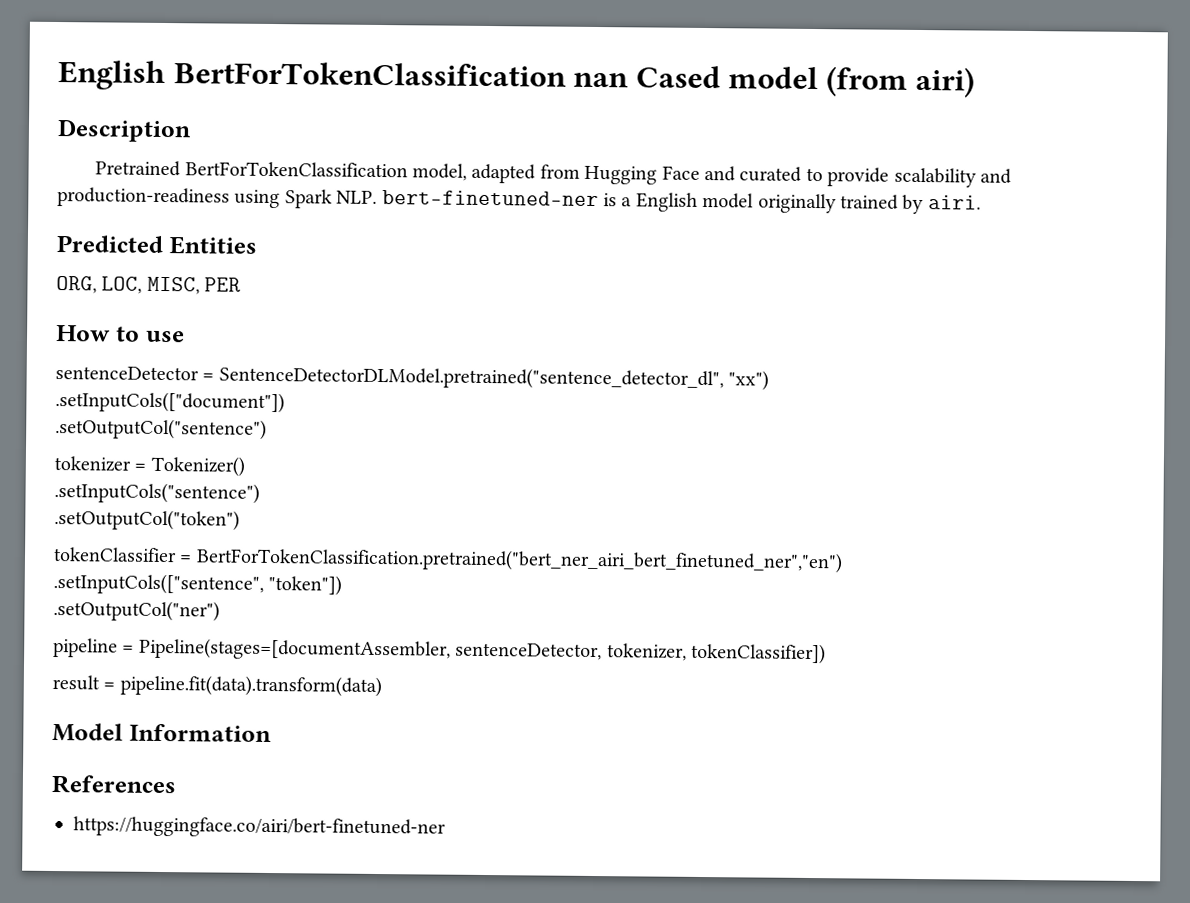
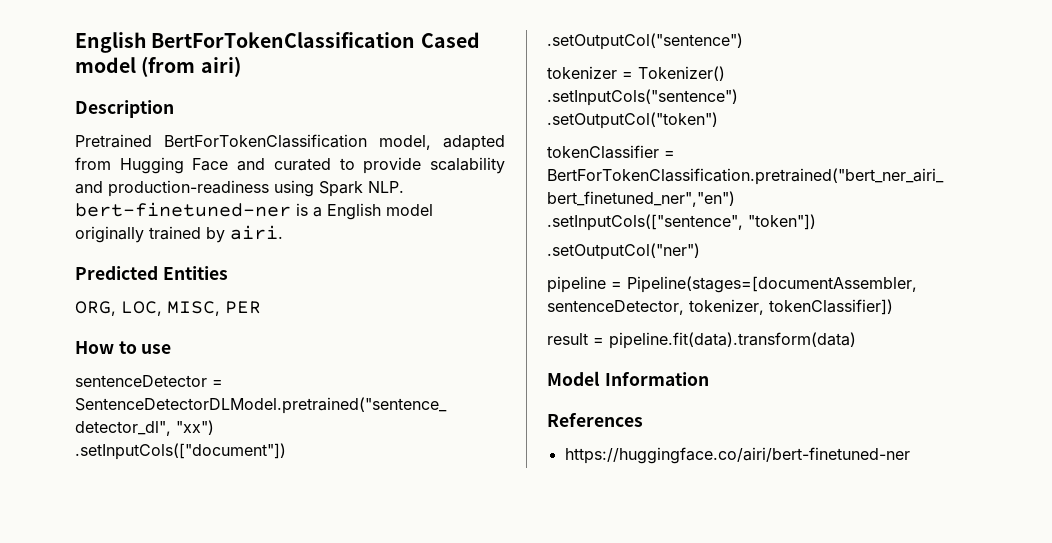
- English BertForTokenClassification nan Cased model (from airi)
+ English BertForTokenClassification Cased model (from airi)

